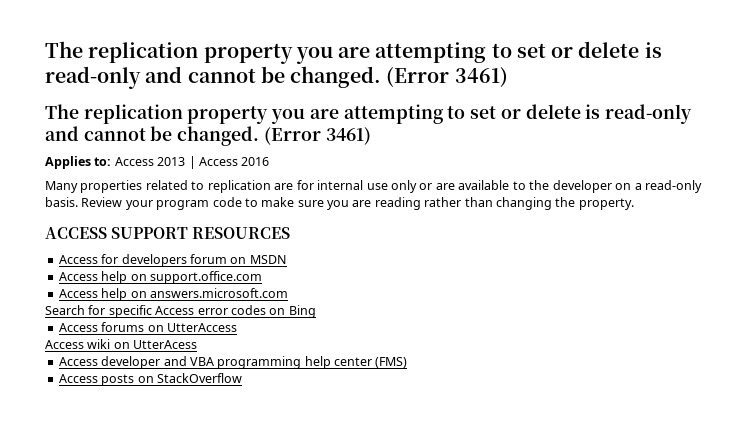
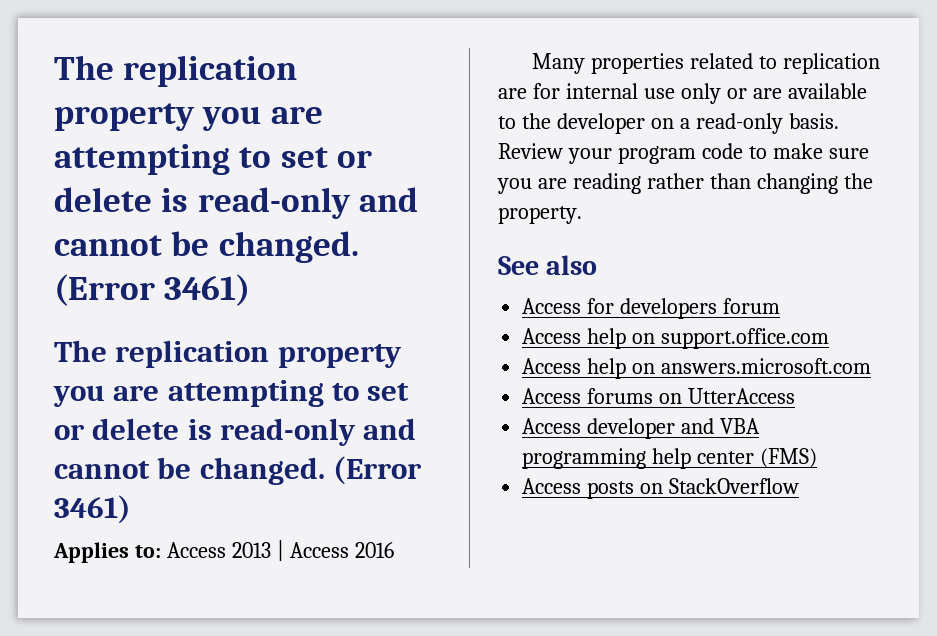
- ACCESS SUPPORT RESOURCES
+ See also
- Access for developers forum on MSDN
+ Access for developers forum
- Search for specific Access error codes on Bing
- Access wiki on UtterAcess

